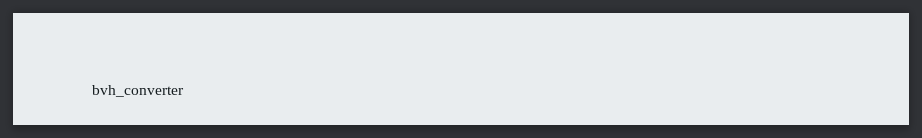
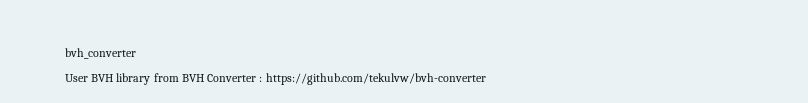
+ User BVH library from BVH Converter : https://github.com/tekulvw/bvh-converter

